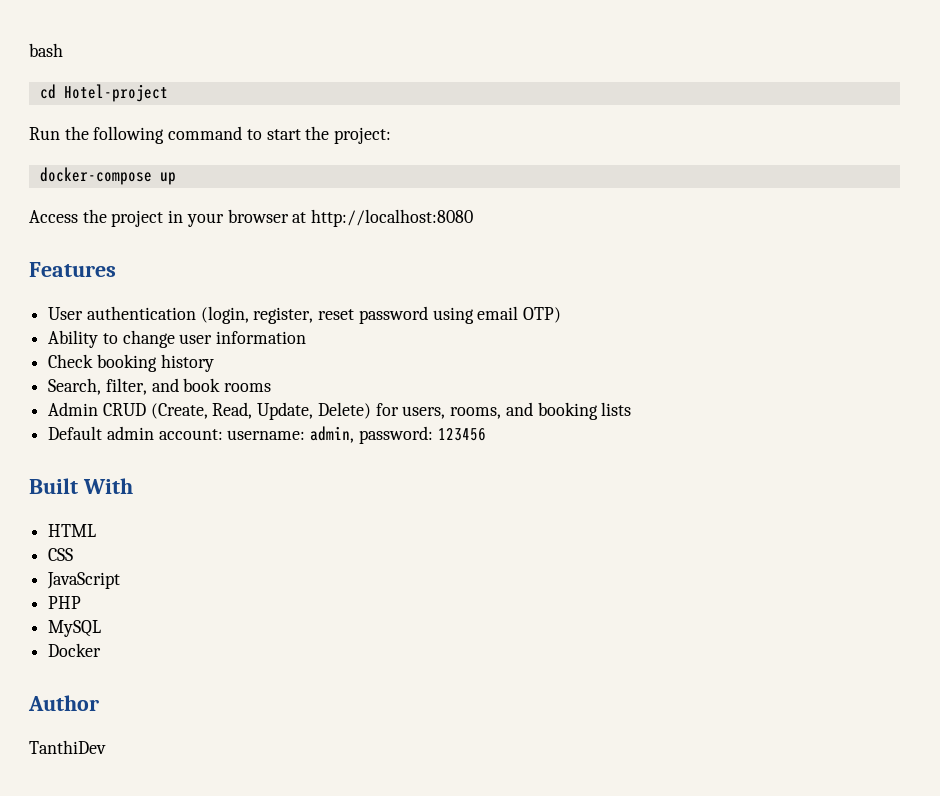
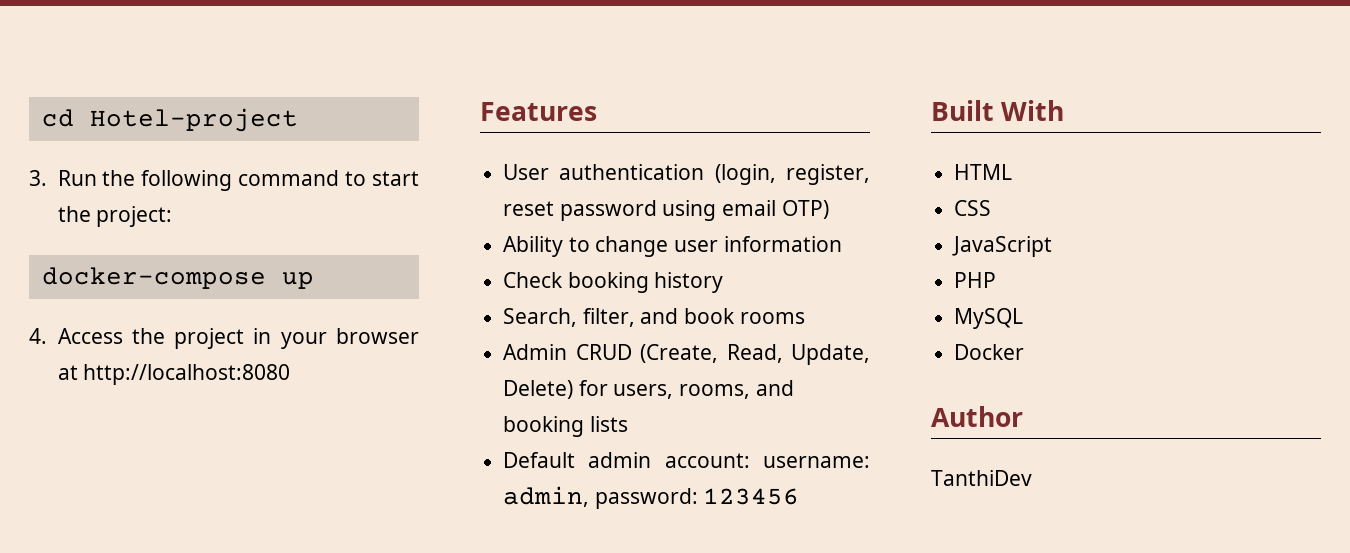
- bash
- Run the following command to start the project:
+ 3. Run the following command to start the project:
- Access the project in your browser at http://localhost:8080
+ 4. Access the project in your browser at http://localhost:8080

